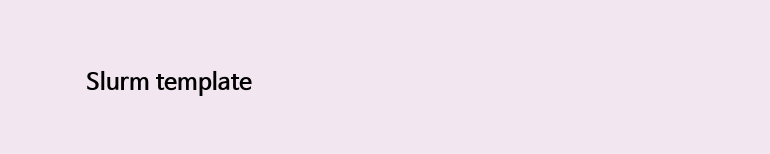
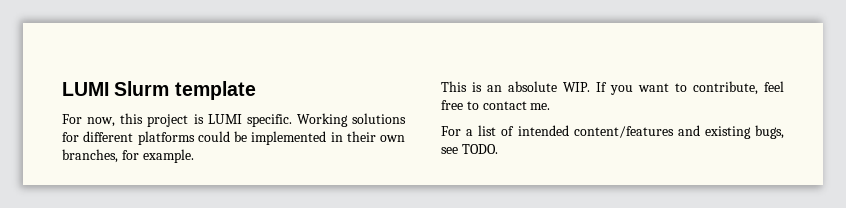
- Slurm template
+ LUMI Slurm template
+ For now, this project is LUMI specific. Working solutions for different platforms could be implemented in their own branches, for example.
+ This is an absolute WIP. If you want to contribute, feel free to contact me.
+ For a list of intended content/features and existing bugs, see TODO.

